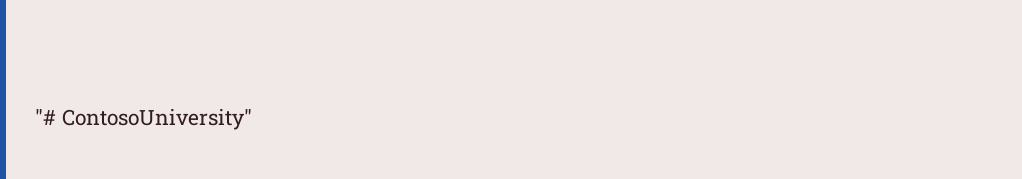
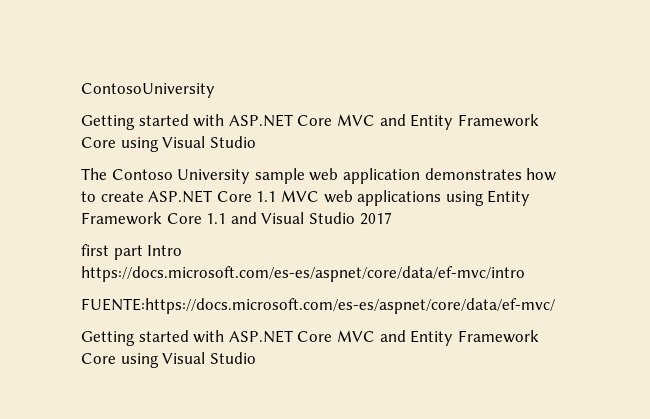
- "# ContosoUniversity"
+ ContosoUniversity
+ Getting started with ASP.NET Core MVC and Entity Framework Core using Visual Studio
+ The Contoso University sample web application demonstrates how to create ASP.NET Core 1.1 MVC web applications using Entity Framework Core 1.1 and Visual Studio 2017
+ first part Intro https://docs.microsoft.com/es-es/aspnet/core/data/ef-mvc/intro
+ FUENTE:https://docs.microsoft.com/es-es/aspnet/core/data/ef-mvc/
+ Getting started with ASP.NET Core MVC and Entity Framework Core using Visual Studio

